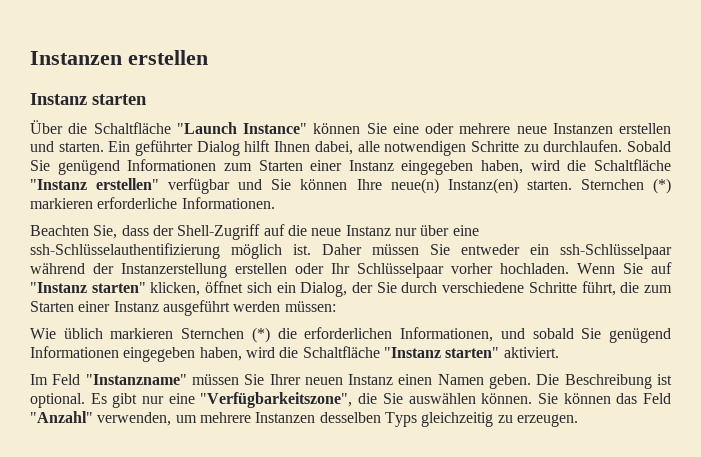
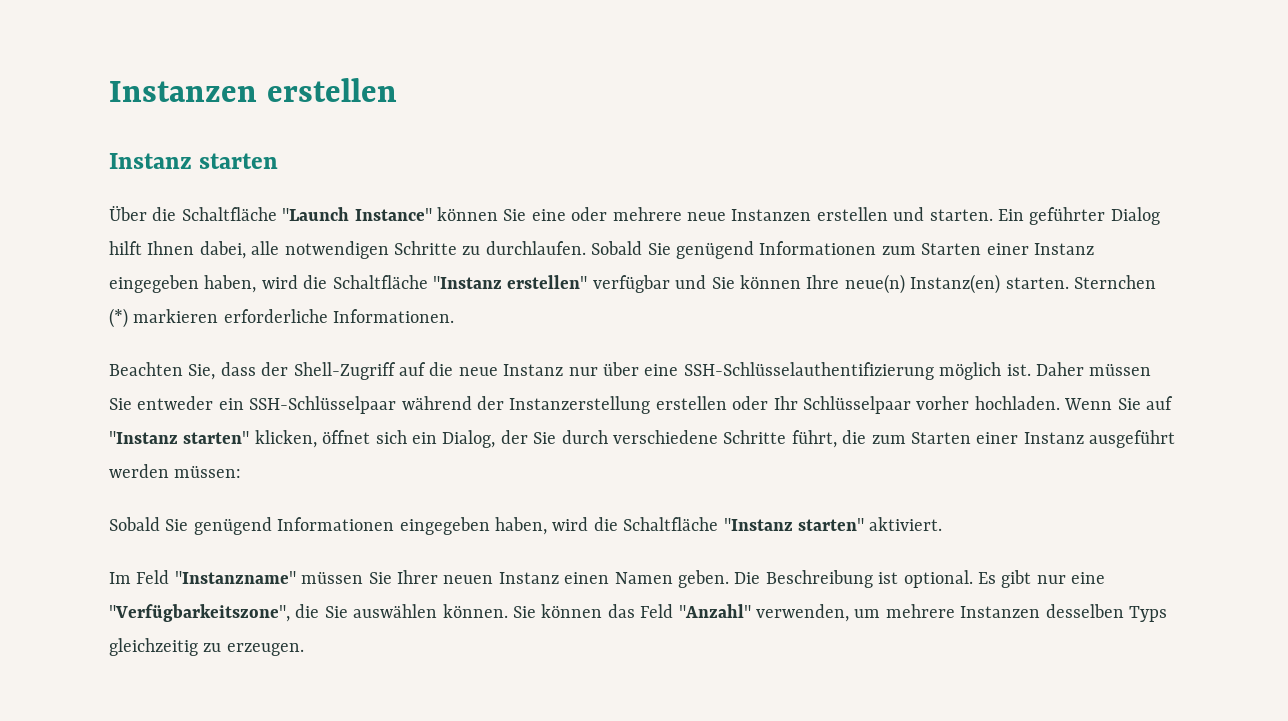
- Beachten Sie, dass der Shell-Zugriff auf die neue Instanz nur über eine ssh-Schlüsselauthentifizierung möglich ist.
+ Beachten Sie, dass der Shell-Zugriff auf die neue Instanz nur über eine SSH-Schlüsselauthentifizierung möglich ist.
- Daher müssen Sie entweder ein ssh-Schlüsselpaar während der Instanzerstellung erstellen oder Ihr Schlüsselpaar vorher hochladen.
+ Daher müssen Sie entweder ein SSH-Schlüsselpaar während der Instanzerstellung erstellen oder Ihr Schlüsselpaar vorher hochladen.
- Wie üblich markieren Sternchen (*) die erforderlichen Informationen, und sobald Sie genügend Informationen eingegeben haben, wird die Schaltfläche "Instanz starten" aktiviert.
+ Sobald Sie genügend Informationen eingegeben haben, wird die Schaltfläche "Instanz starten" aktiviert.

